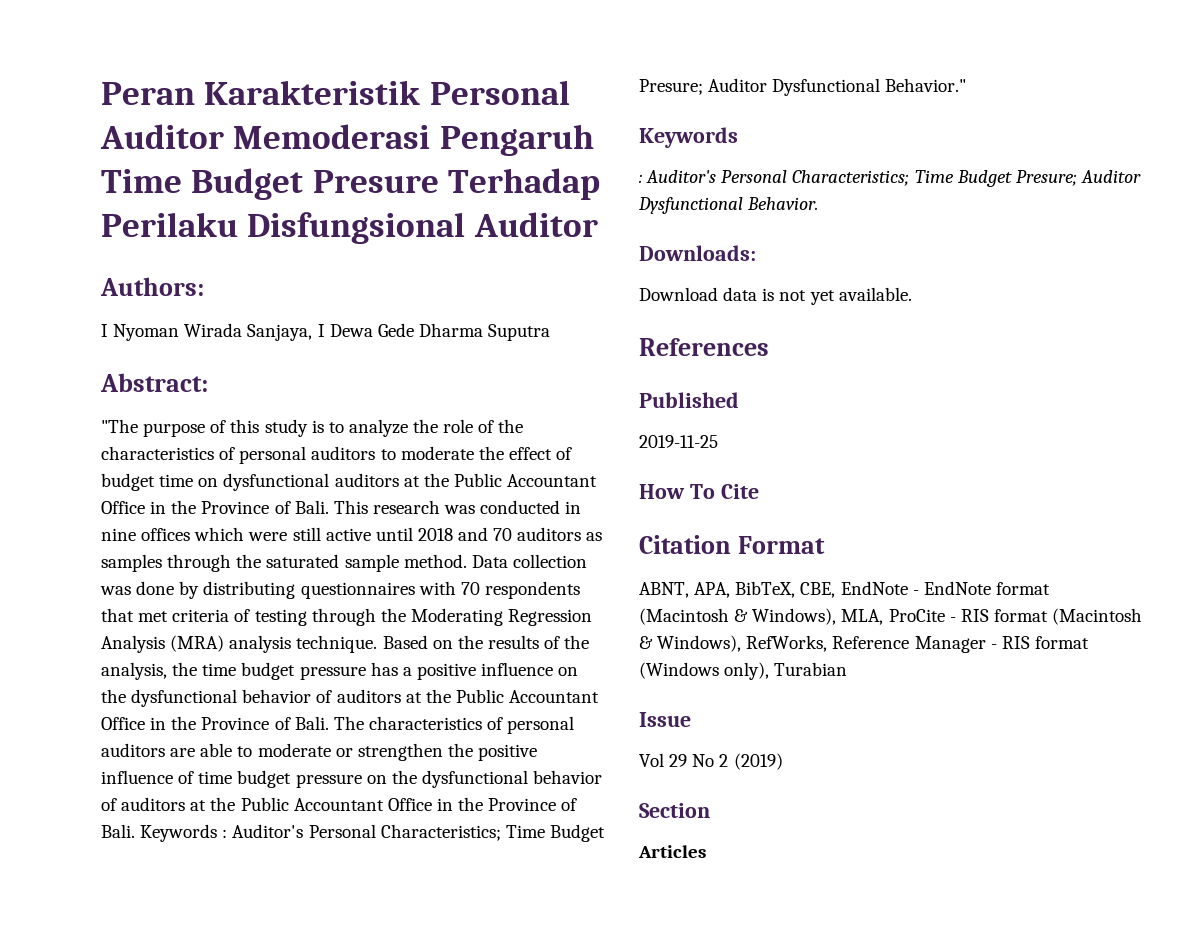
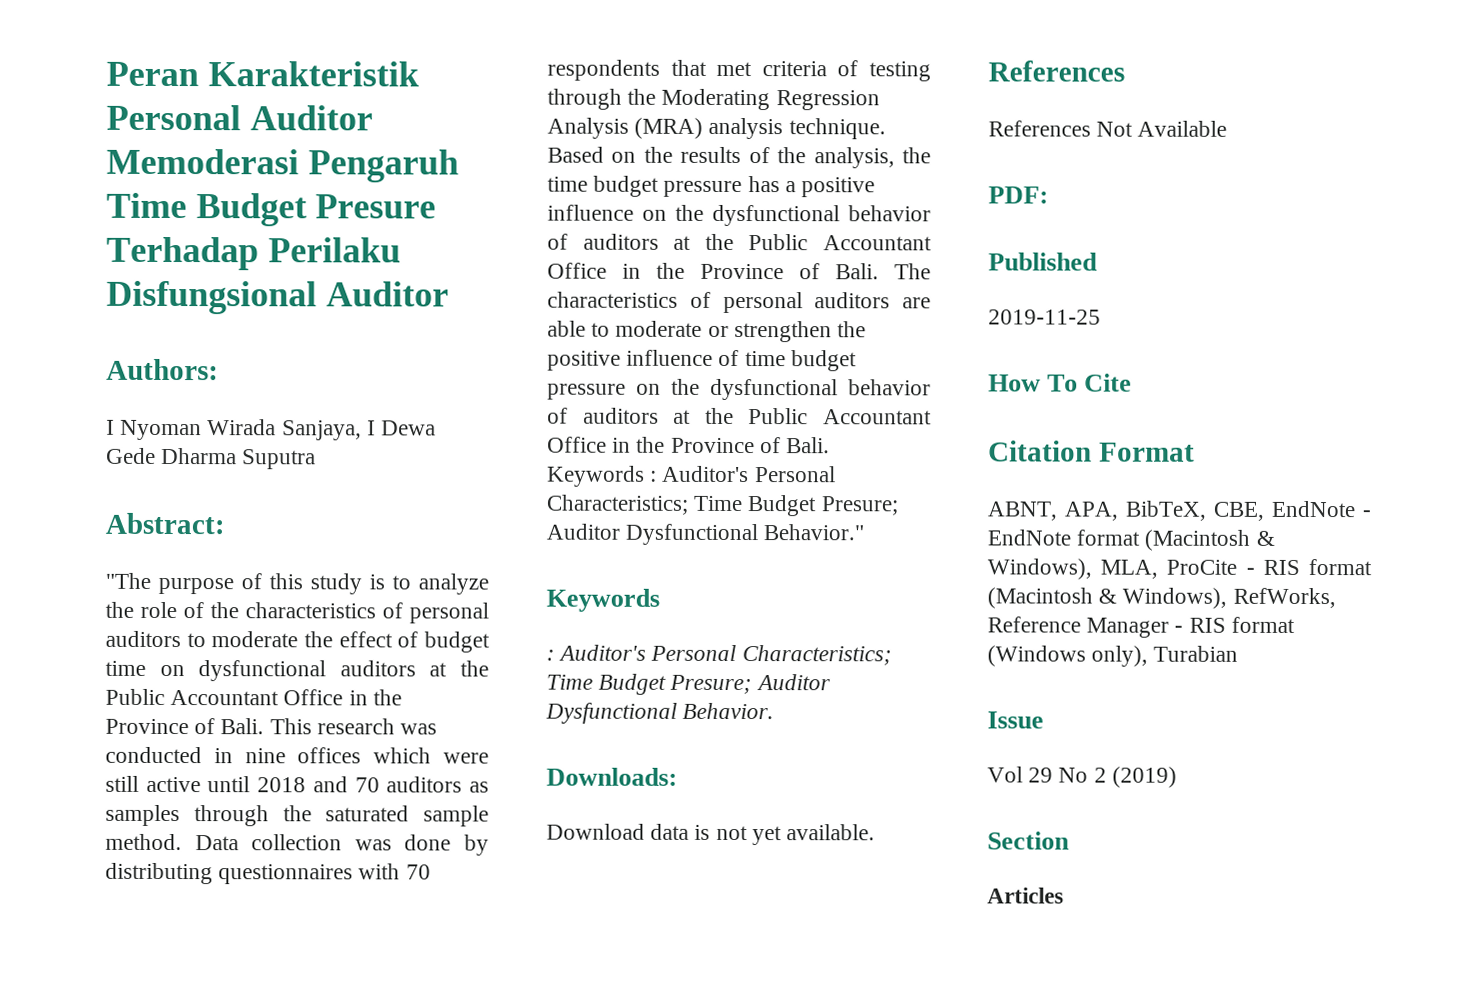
+ References Not Available
+ PDF:

